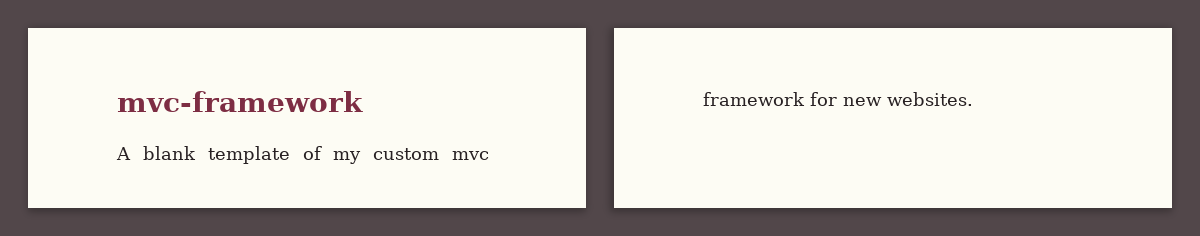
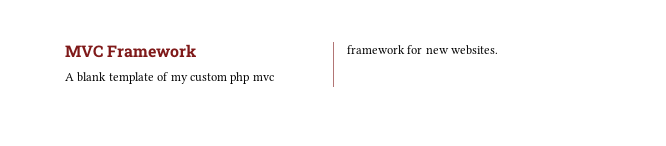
- mvc-framework
+ MVC Framework
- A blank template of my custom mvc framework for new websites.
+ A blank template of my custom php mvc framework for new websites.

